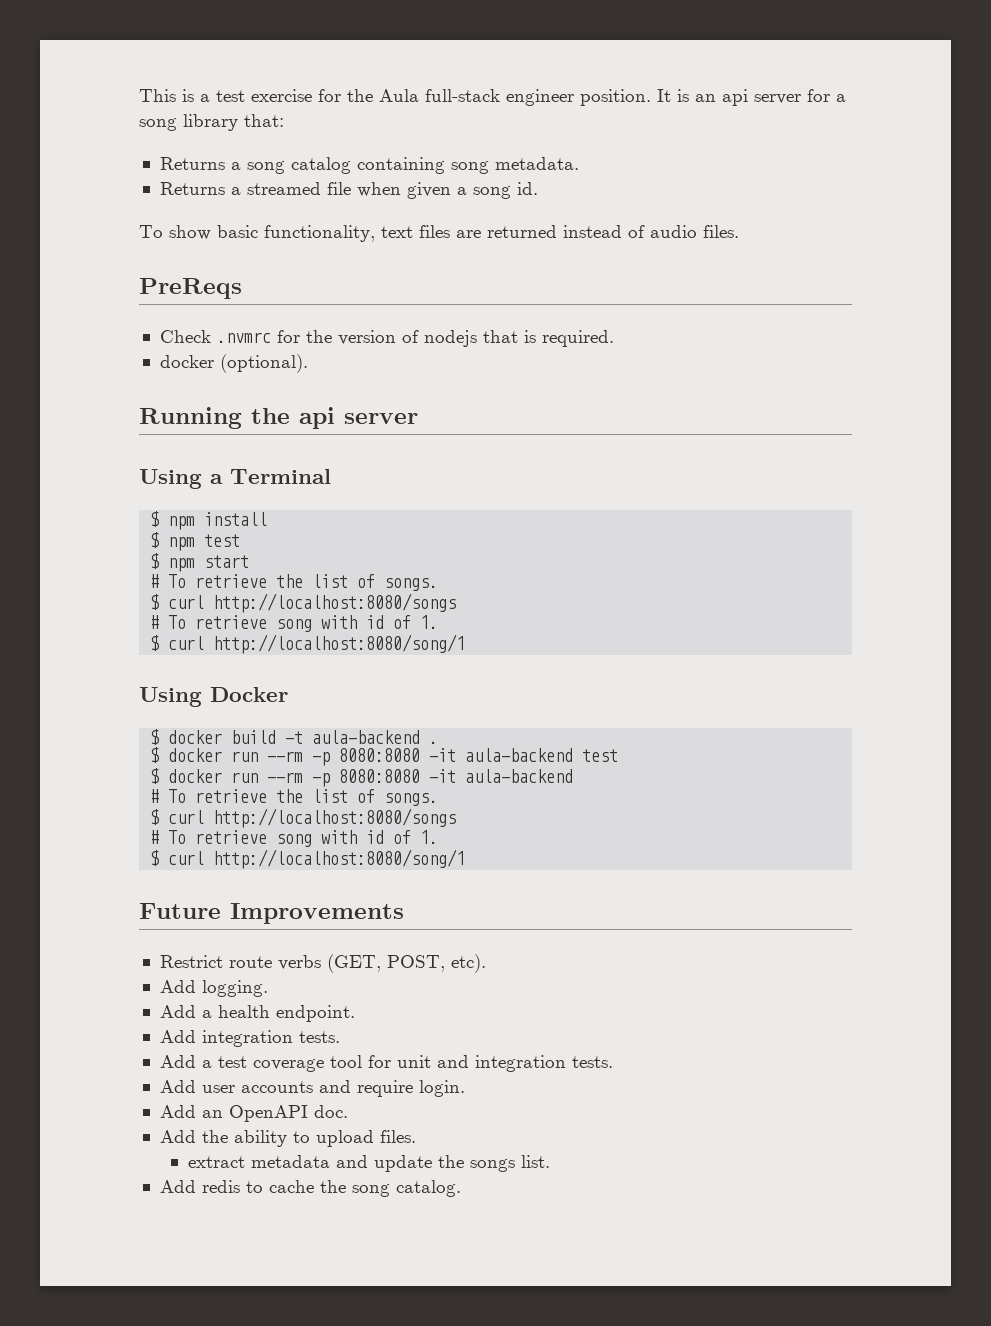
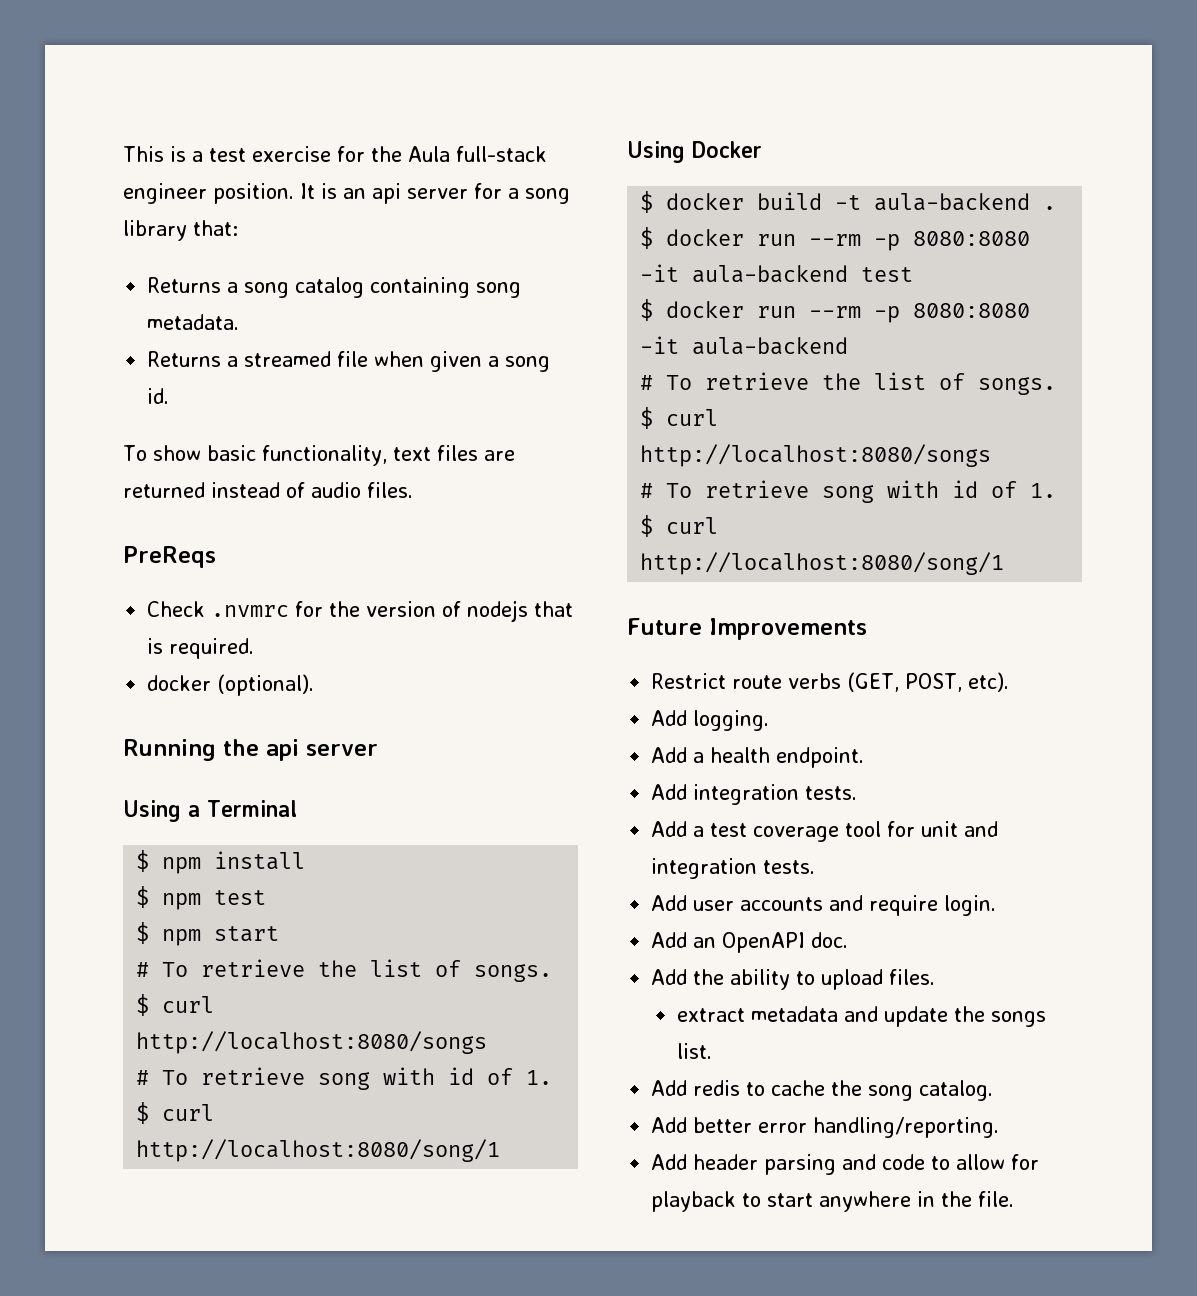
+ Add better error handling/reporting.
+ Add header parsing and code to allow for playback to start anywhere in the file.

